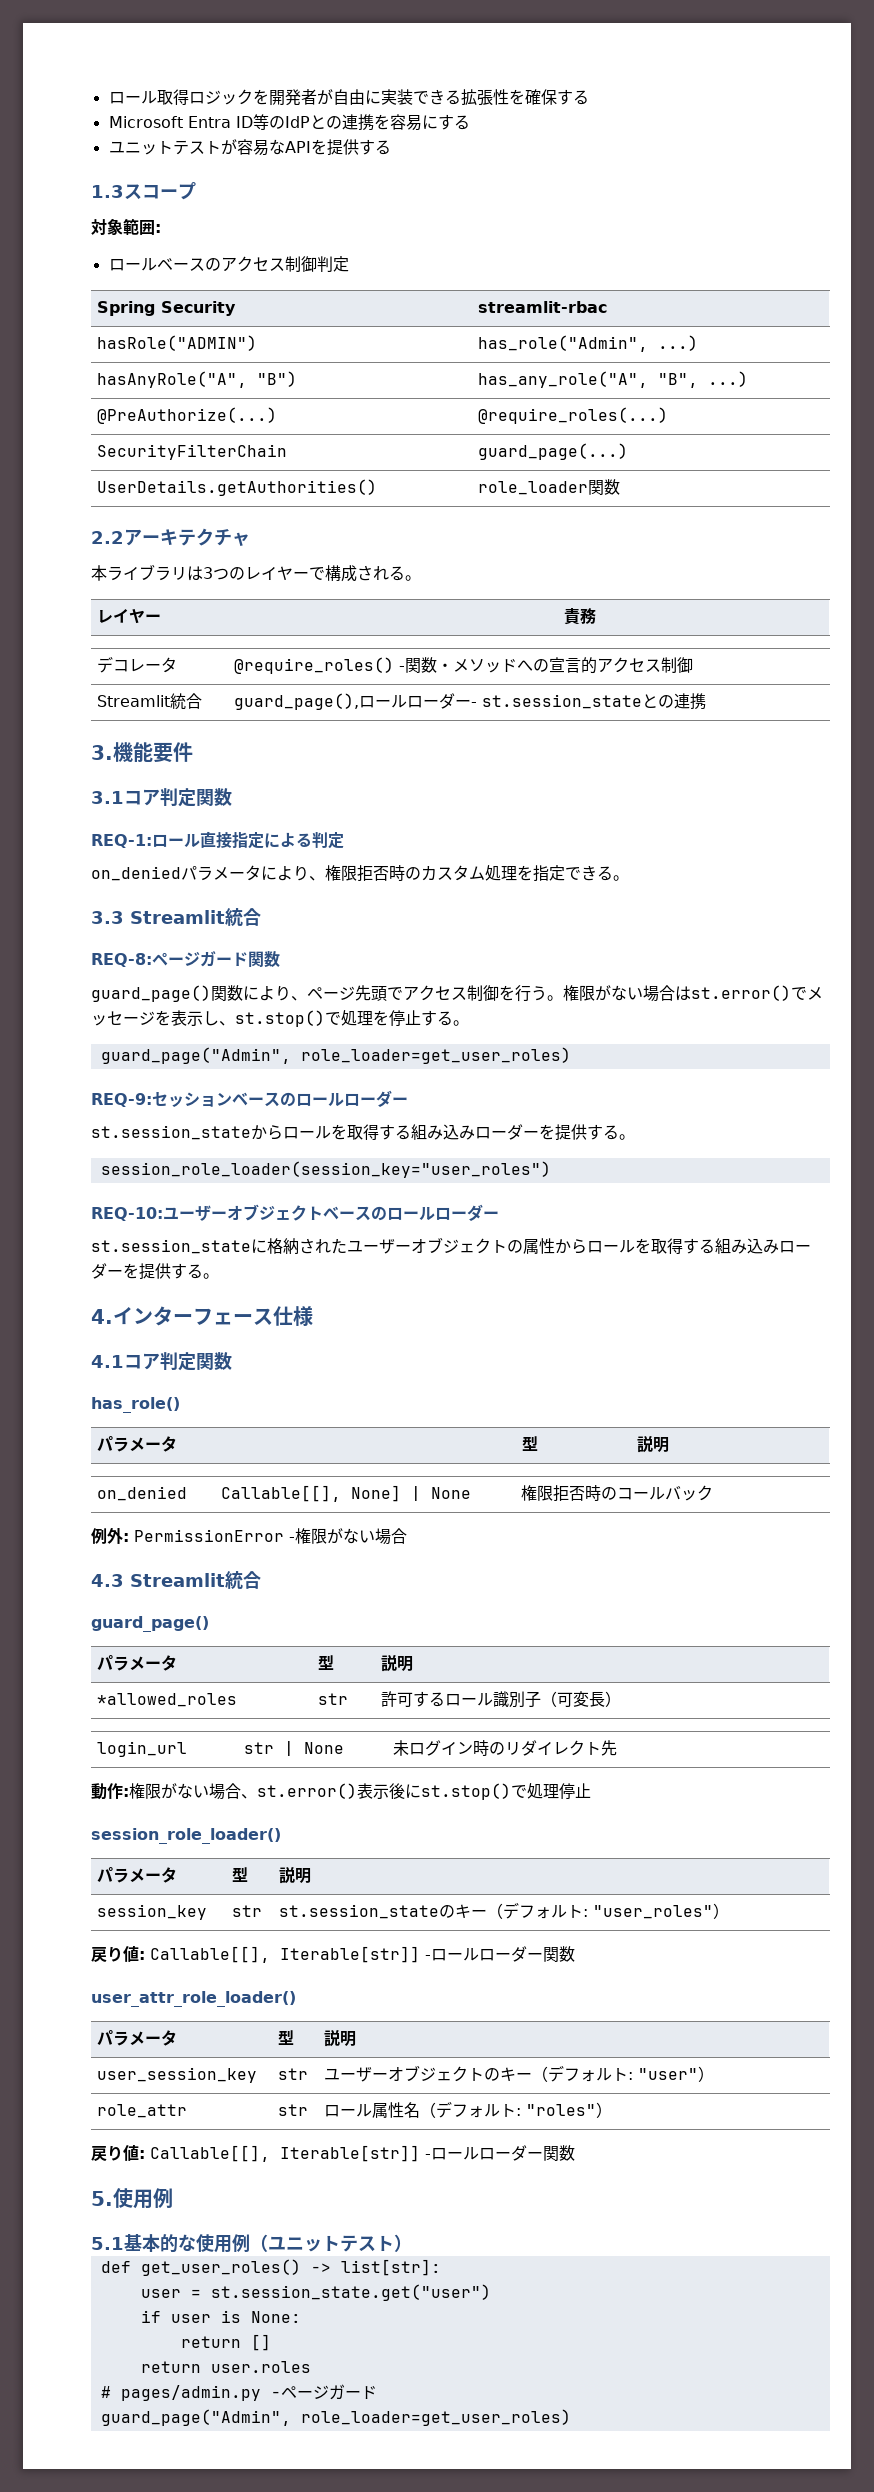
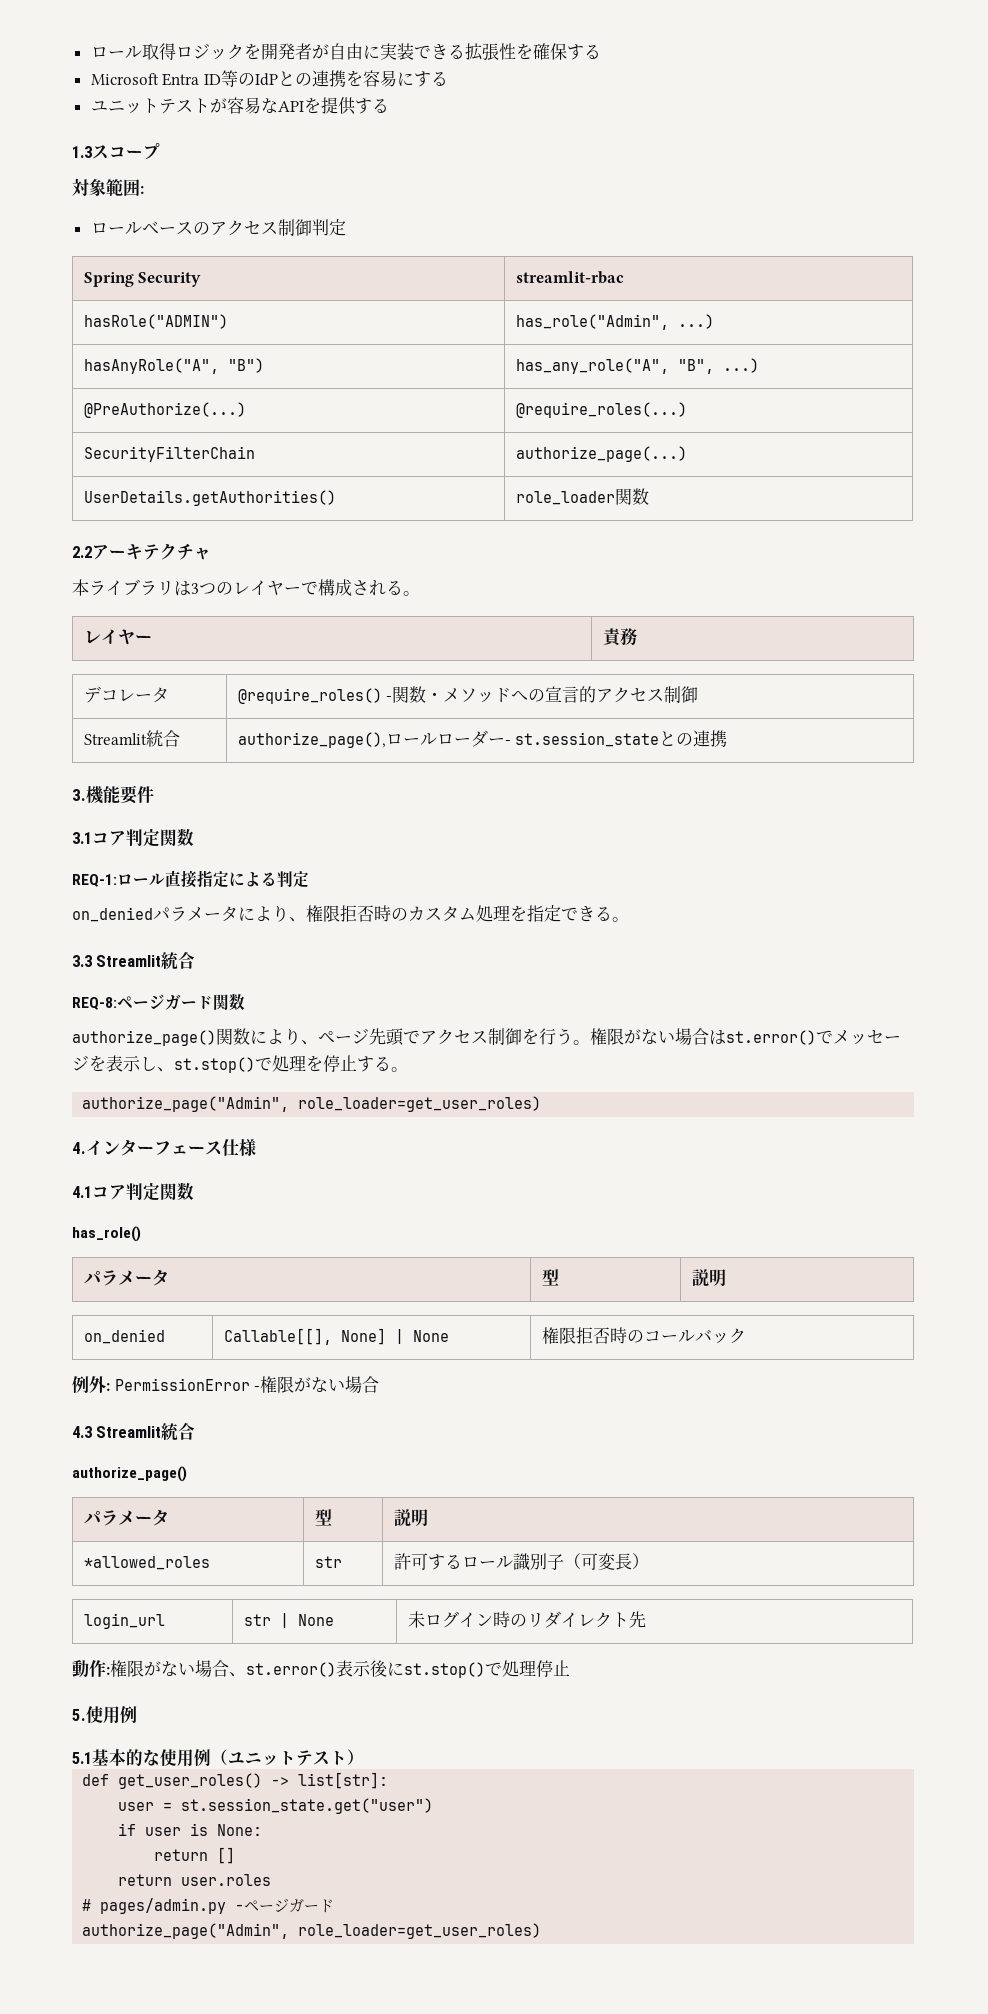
- SecurityFilterChain | guard_page(...)
+ SecurityFilterChain | authorize_page(...)
- Streamlit統合 | guard_page(),ロールローダー- st.session_stateとの連携
+ Streamlit統合 | authorize_page(),ロールローダー- st.session_stateとの連携
- guard_page()関数により、ページ先頭でアクセス制御を行う。
+ authorize_page()関数により、ページ先頭でアクセス制御を行う。
  権限がない場合はst.error()でメッセージを表示し、st.stop()で処理を停止する。
- guard_page("Admin", role_loader=get_user_roles)
- REQ-9:セッションベースのロールローダー
- st.session_stateからロールを取得する組み込みローダーを提供する。
- session_role_loader(session_key="user_roles")
- REQ-10:ユーザーオブジェクトベースのロールローダー
- st.session_stateに格納されたユーザーオブジェクトの属性からロールを取得する組み込みローダーを提供する。
+ authorize_page("Admin", role_loader=get_user_roles)
  4.3 Streamlit統合
- guard_page()
+ authorize_page()
- session_role_loader()
- パラメータ | 型 | 説明
- session_key | str | st.session_stateのキー（デフォルト: "user_roles"）
- 戻り値: Callable[[], Iterable[str]] -ロールローダー関数
- user_attr_role_loader()
- パラメータ | 型 | 説明
- user_session_key | str | ユーザーオブジェクトのキー（デフォルト: "user"）
- role_attr | str | ロール属性名（デフォルト: "roles"）
- 戻り値: Callable[[], Iterable[str]] -ロールローダー関数
  # pages/admin.py -ページガード
- guard_page("Admin", role_loader=get_user_roles)
+ authorize_page("Admin", role_loader=get_user_roles)

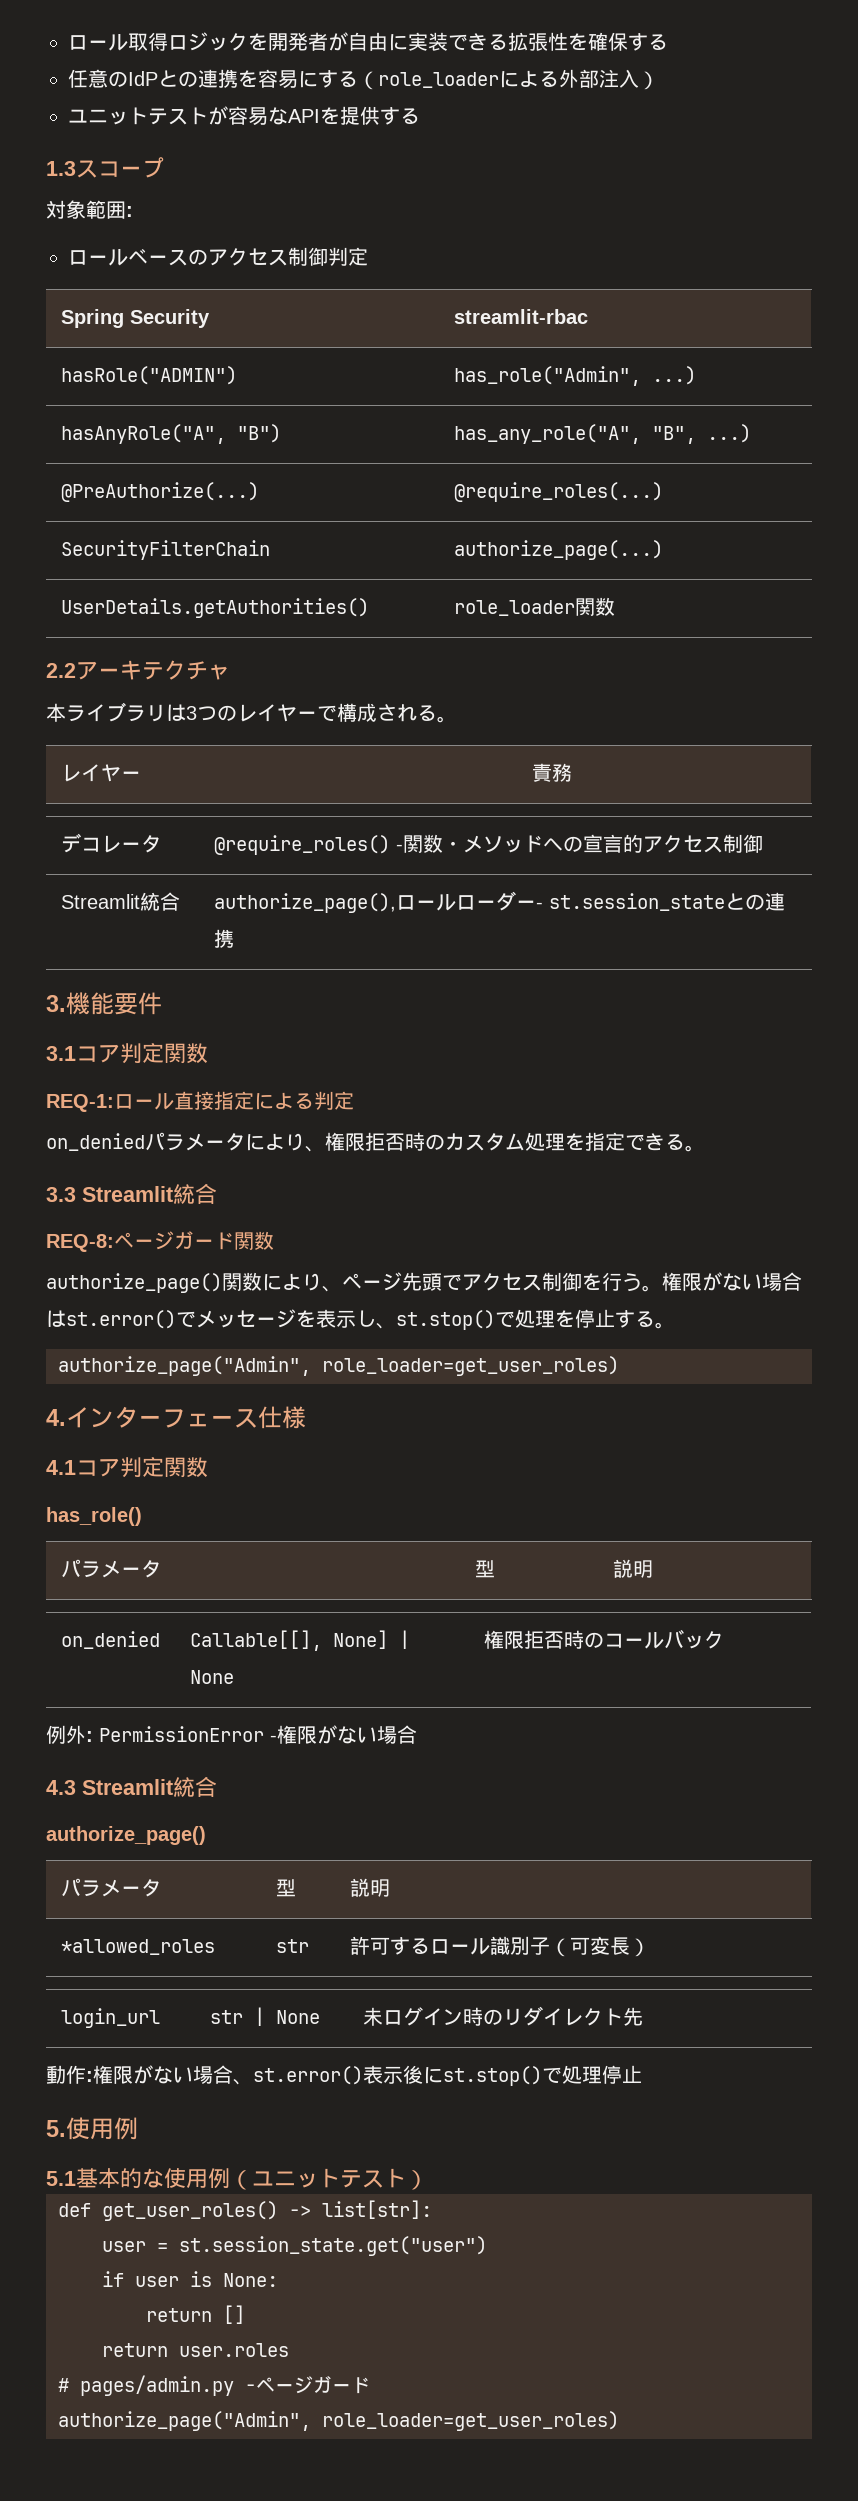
- Microsoft Entra ID等のIdPとの連携を容易にする
+ 任意のIdPとの連携を容易にする（role_loaderによる外部注入）

